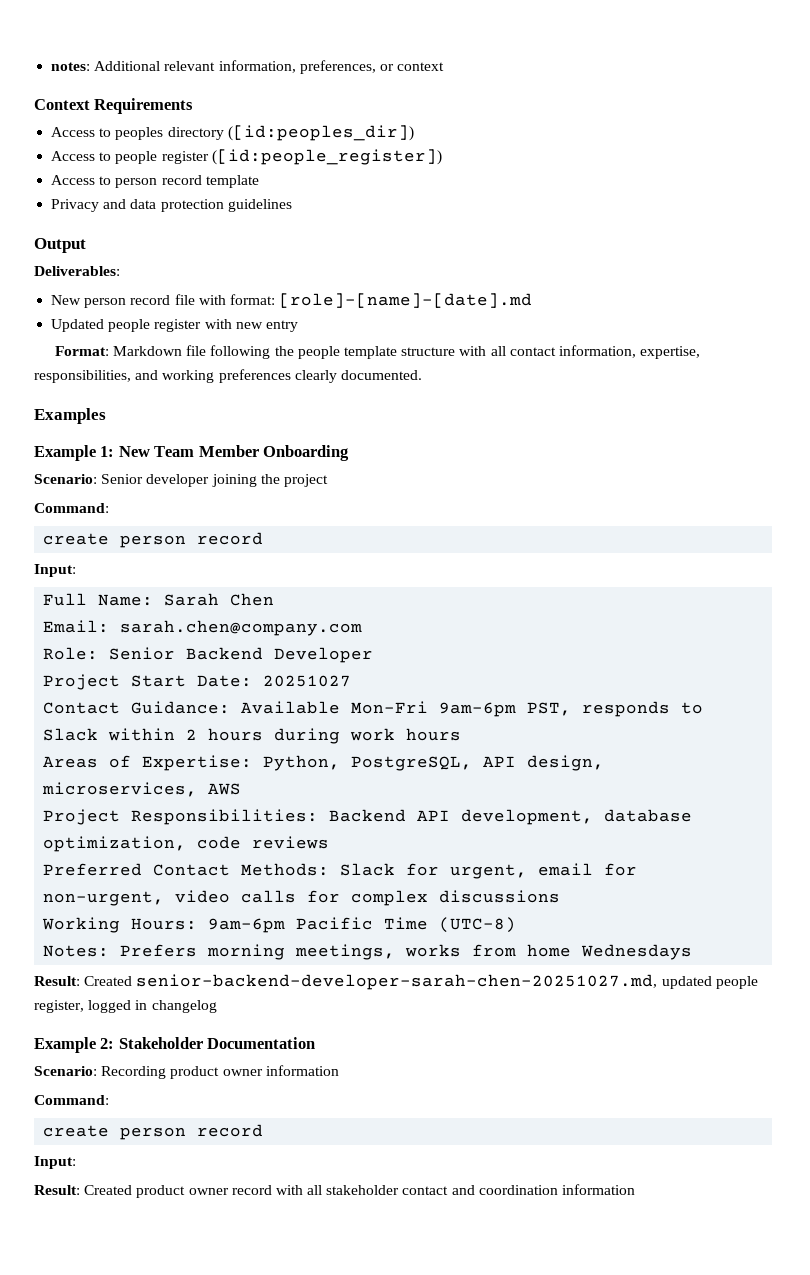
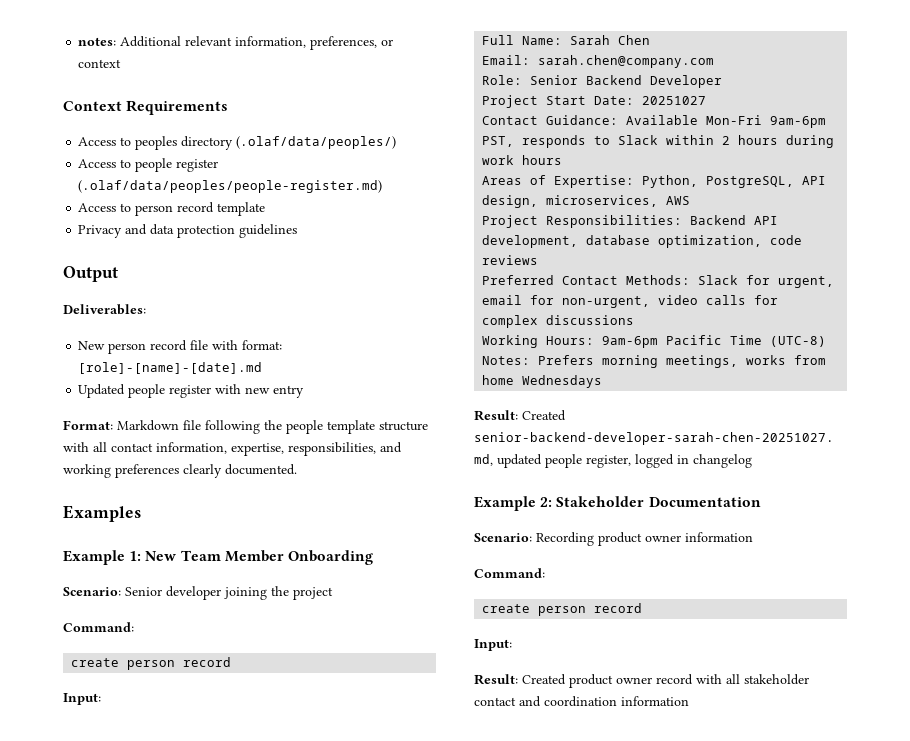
- Access to peoples directory ([id:peoples_dir])
+ Access to peoples directory (.olaf/data/peoples/)
- Access to people register ([id:people_register])
+ Access to people register (.olaf/data/peoples/people-register.md)

